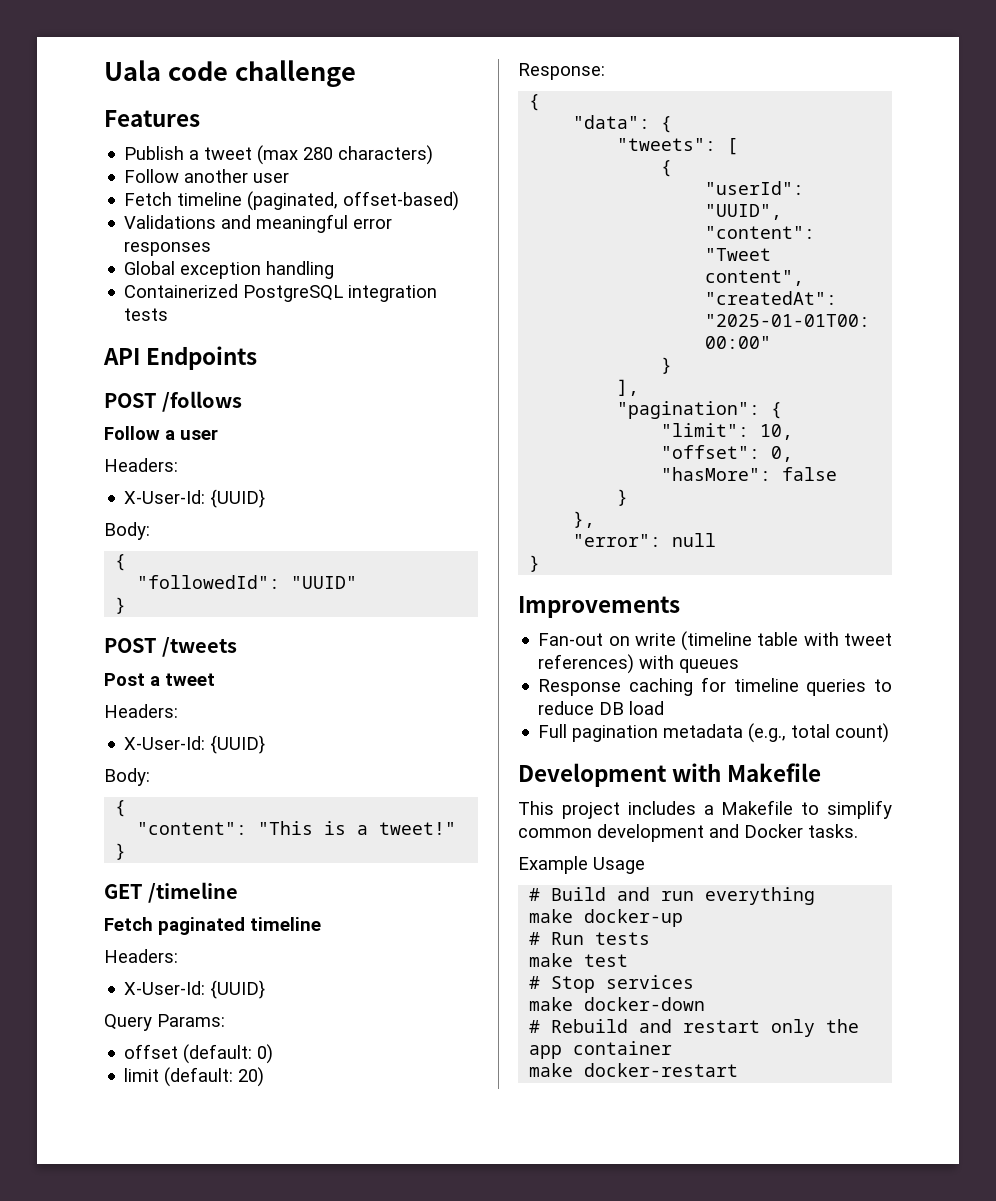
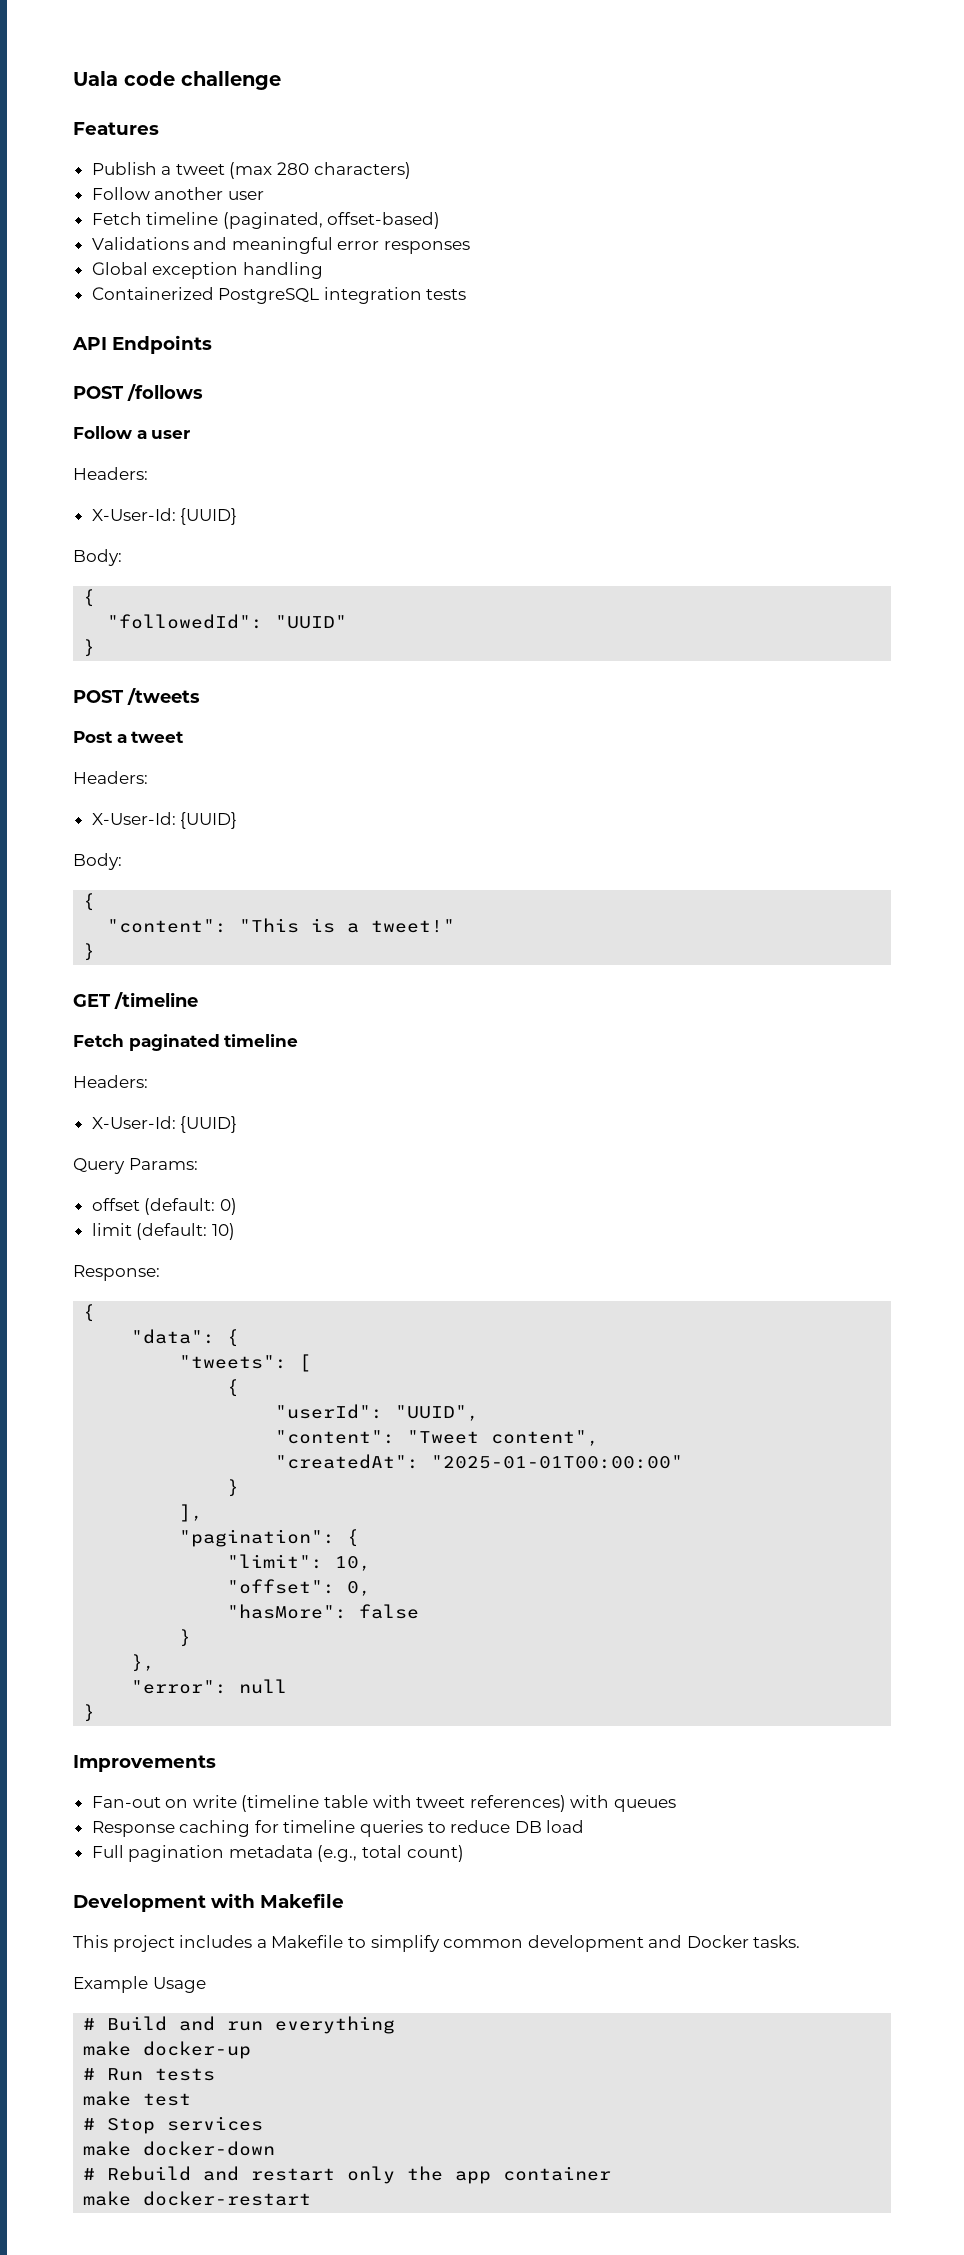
- limit (default: 20)
+ limit (default: 10)

